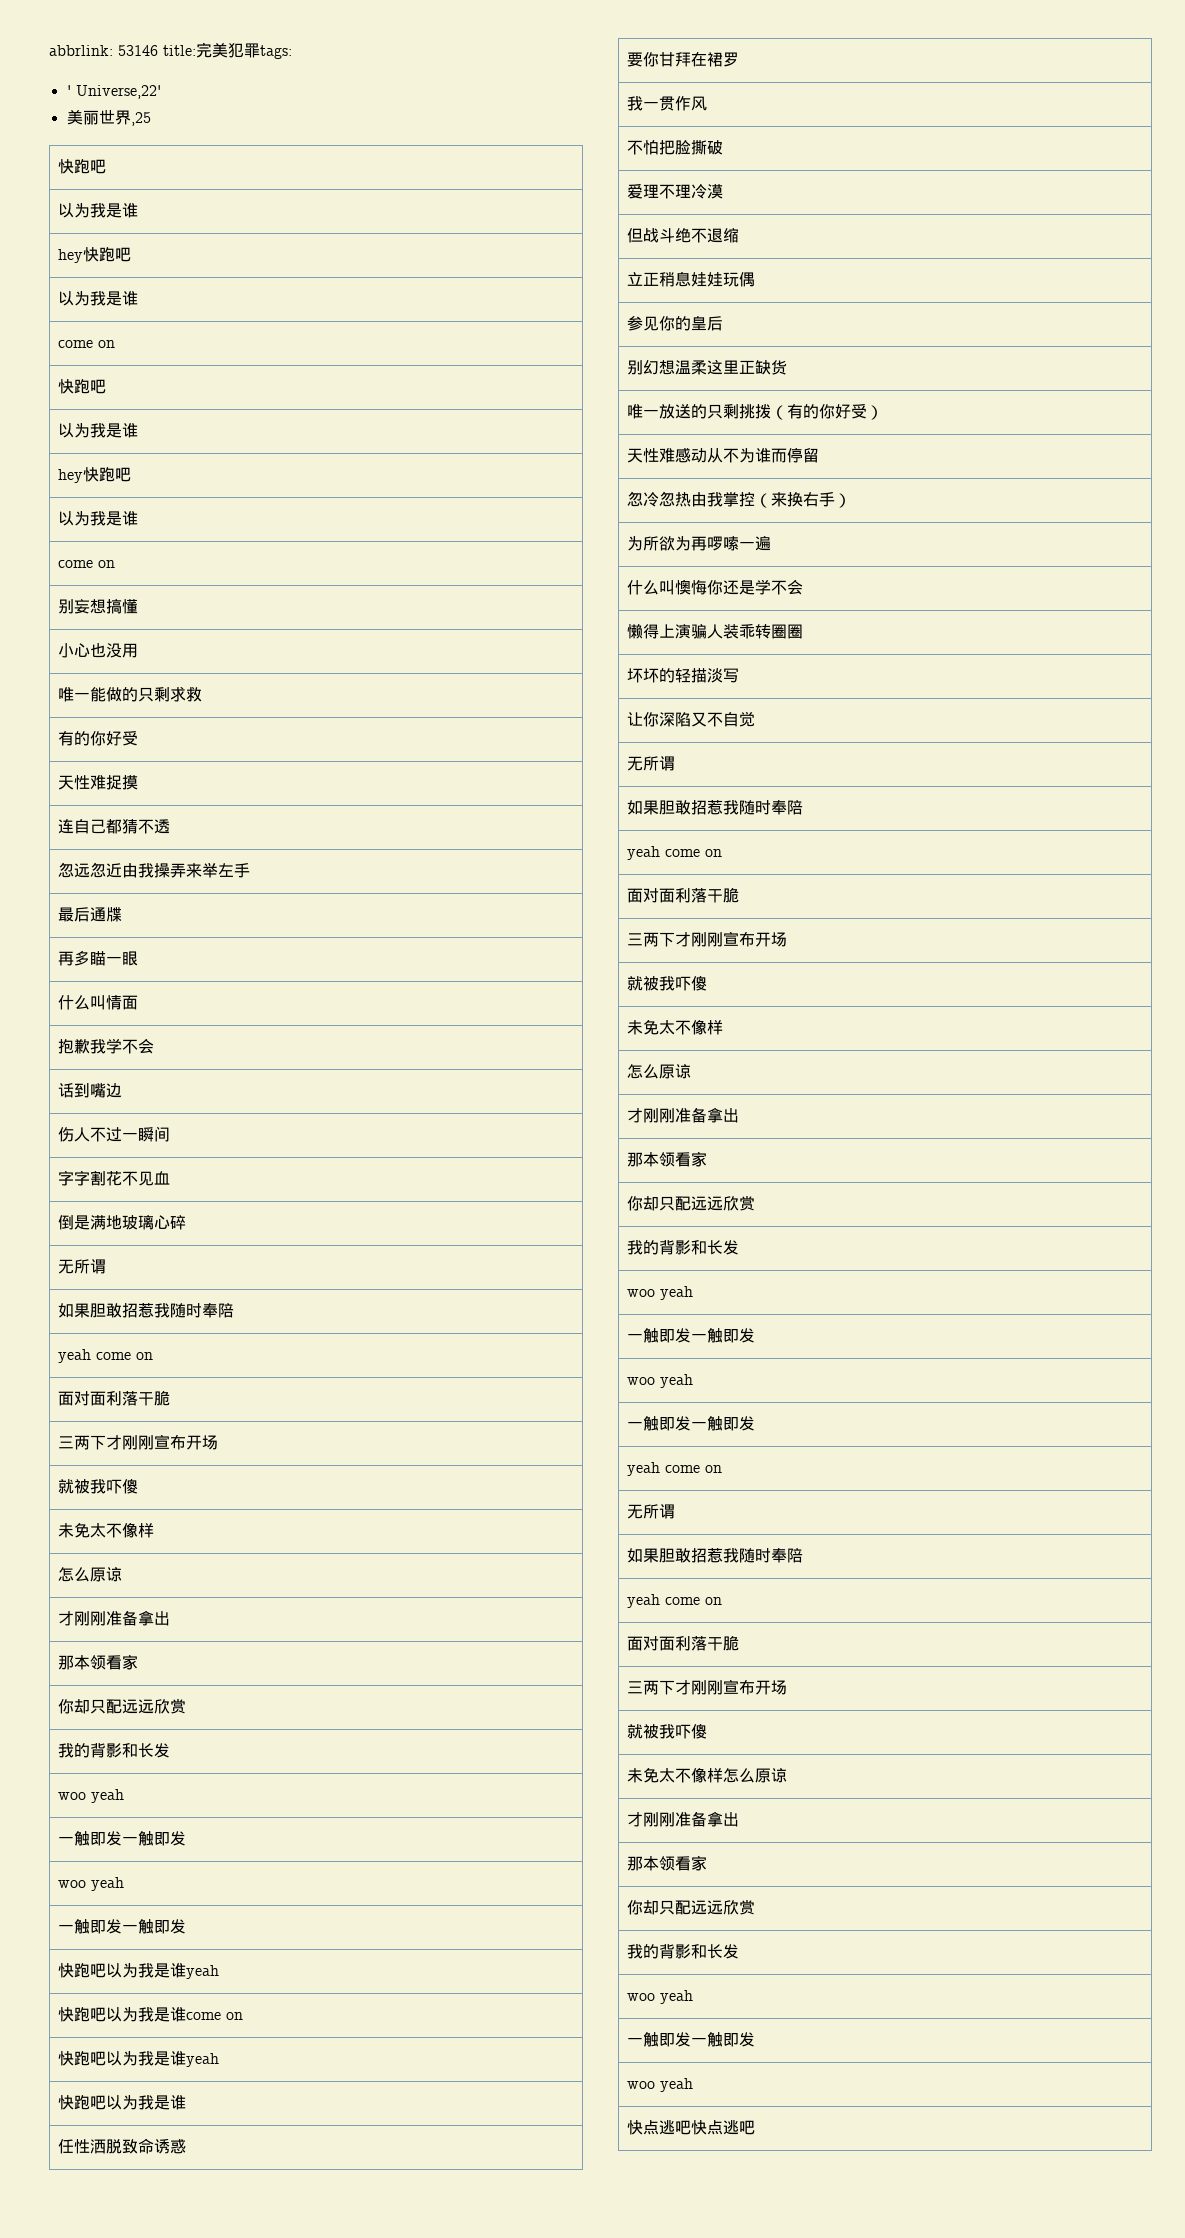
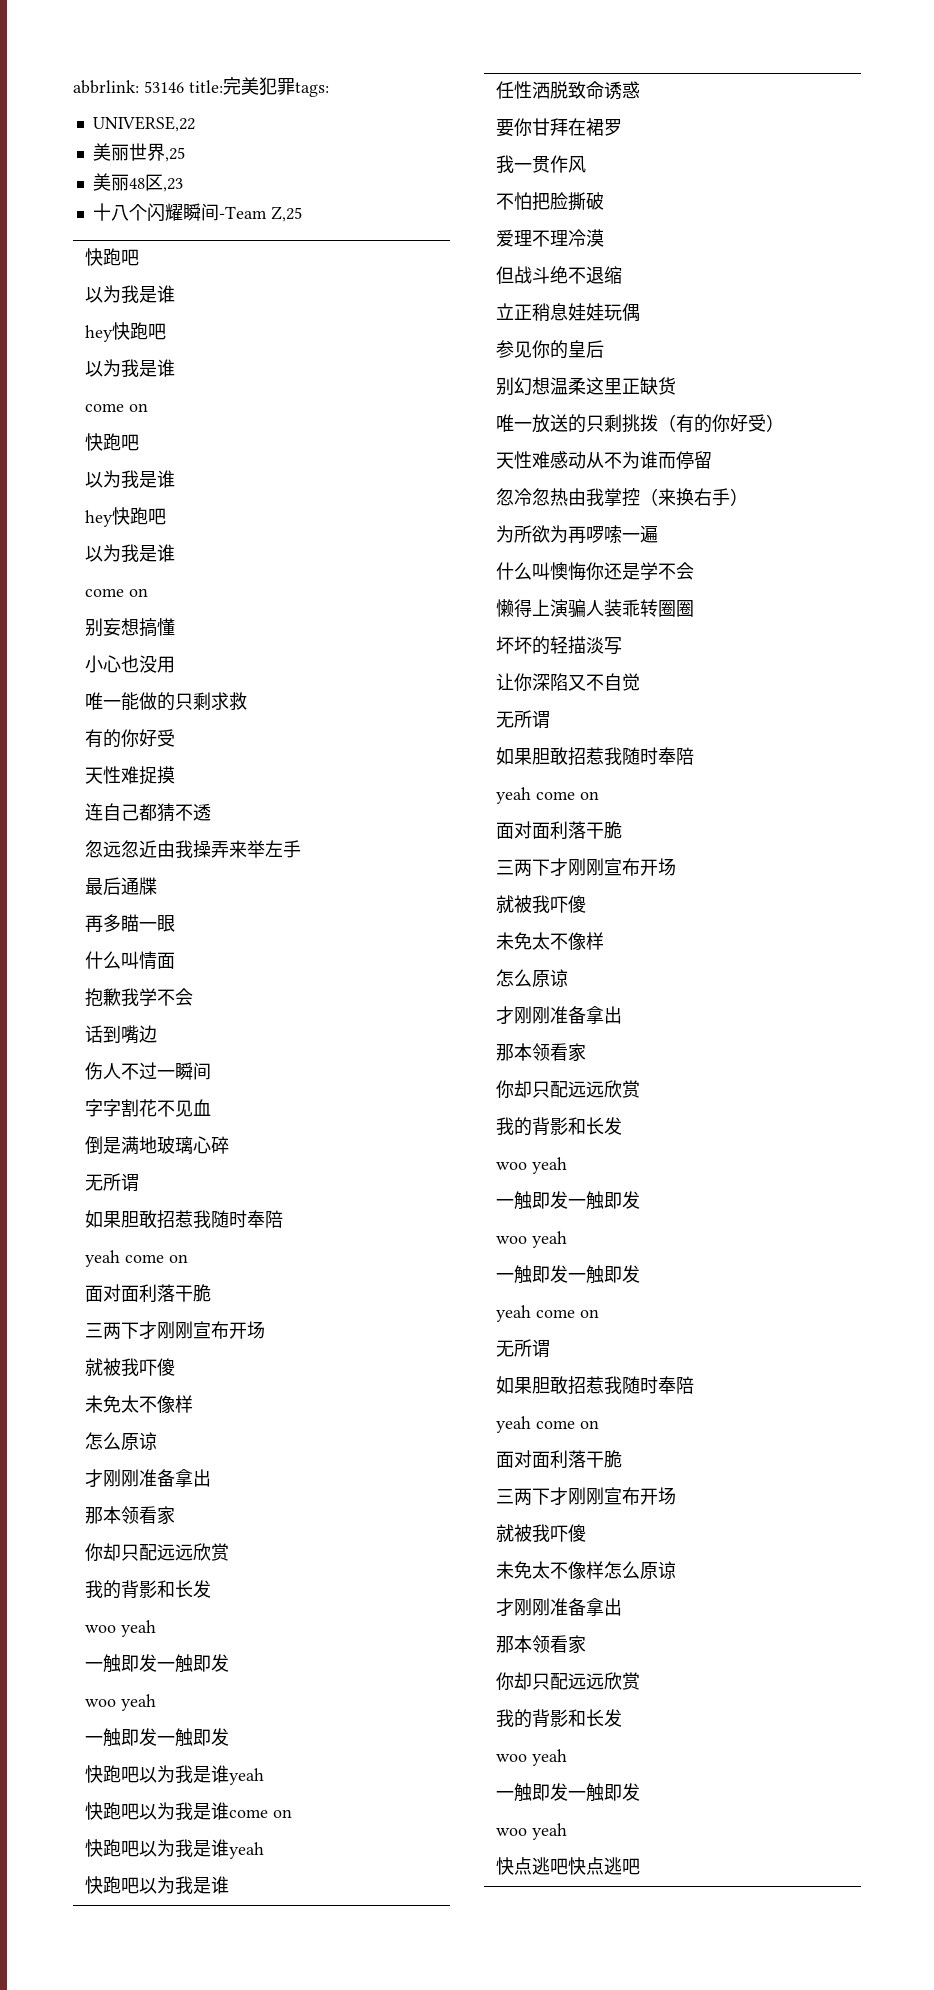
- ' Universe,22'
+ UNIVERSE,22
+ 美丽48区,23
+ 十八个闪耀瞬间-Team Z,25

